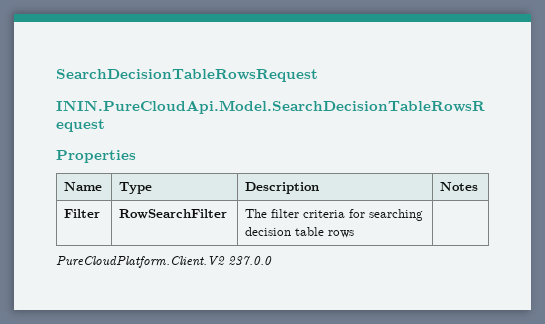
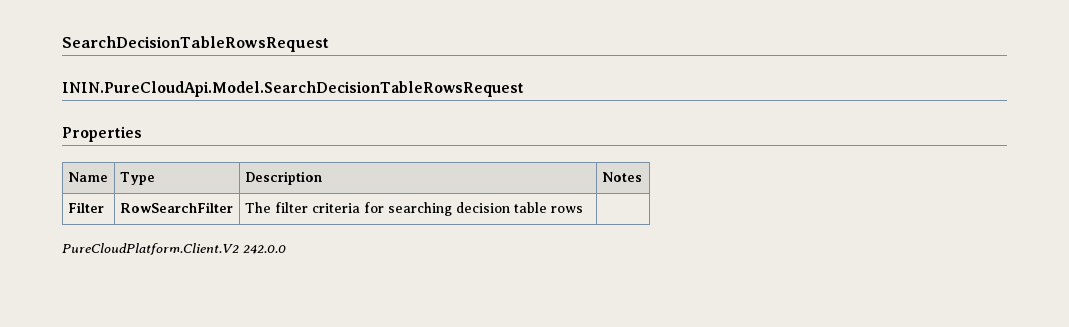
- PureCloudPlatform.Client.V2 237.0.0
+ PureCloudPlatform.Client.V2 242.0.0

